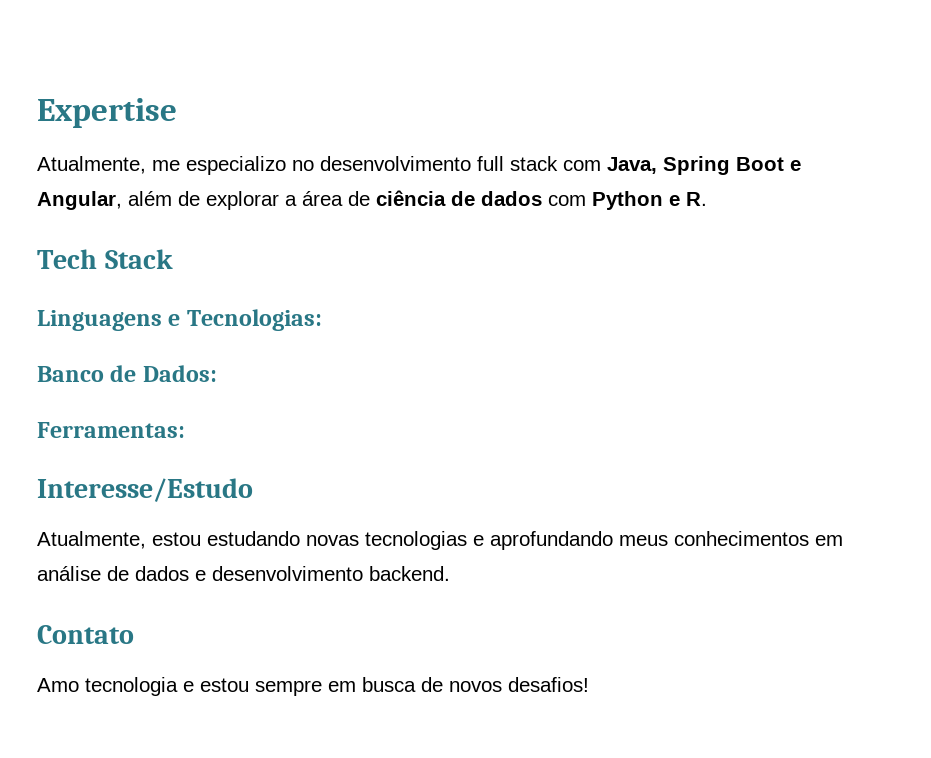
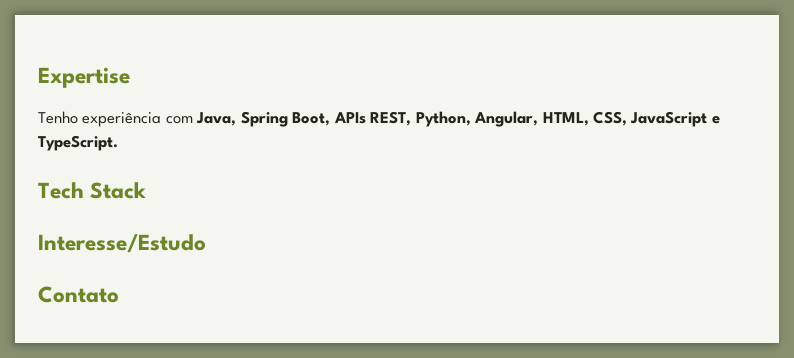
- Atualmente, me especializo no desenvolvimento full stack com Java, Spring Boot e Angular, além de explorar a área de ciência de dados com Python e R.
+ Tenho experiência com Java, Spring Boot, APIs REST, Python, Angular, HTML, CSS, JavaScript e TypeScript.
  Tech Stack
- Linguagens e Tecnologias:
- Banco de Dados:
- Ferramentas:
  Interesse/Estudo
- Atualmente, estou estudando novas tecnologias e aprofundando meus conhecimentos em análise de dados e desenvolvimento backend.
  Contato
- Amo tecnologia e estou sempre em busca de novos desafios!

